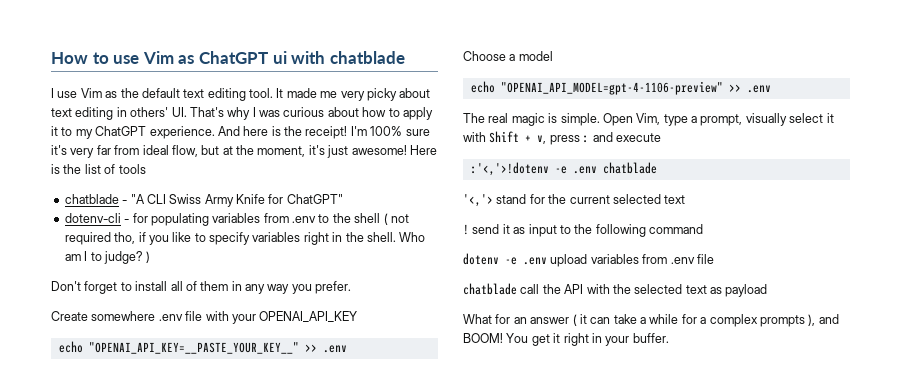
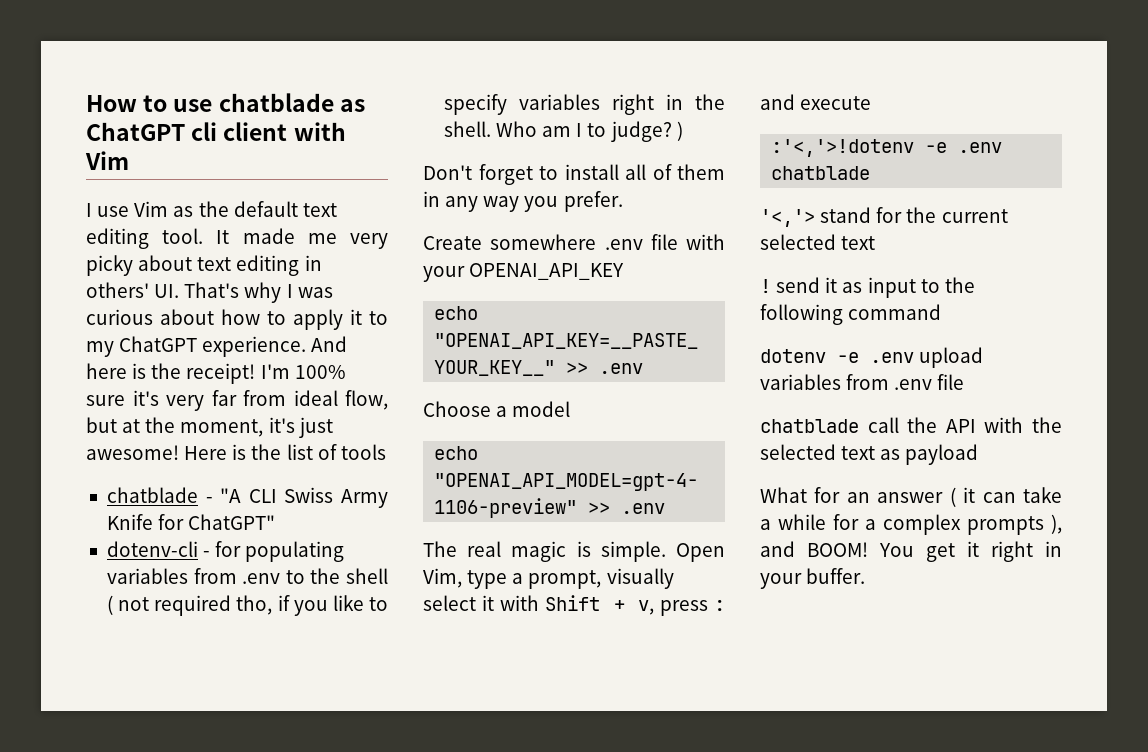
- How to use Vim as ChatGPT ui with chatblade
+ How to use chatblade as ChatGPT cli client with Vim

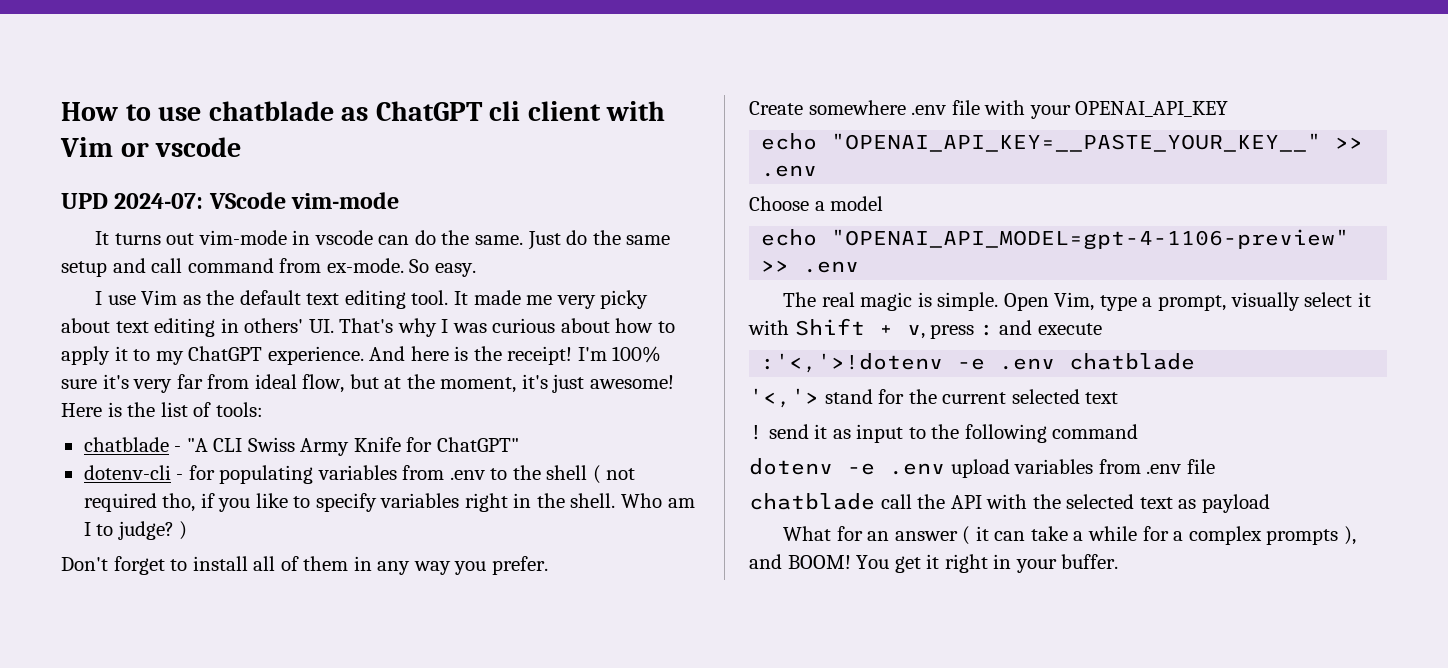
- How to use chatblade as ChatGPT cli client with Vim
+ How to use chatblade as ChatGPT cli client with Vim or vscode
+ UPD 2024-07: VScode vim-mode
+ It turns out vim-mode in vscode can do the same. Just do the same setup and call command from ex-mode. So easy.
- Here is the list of tools
+ Here is the list of tools:

